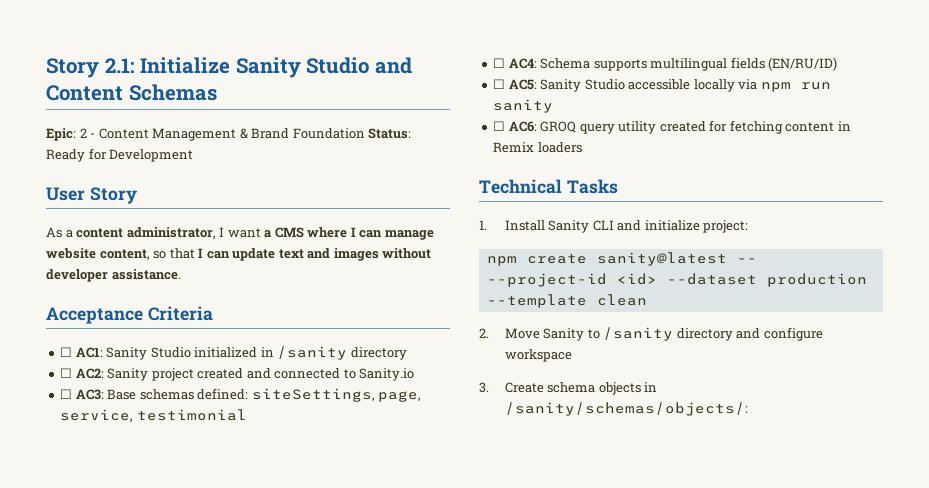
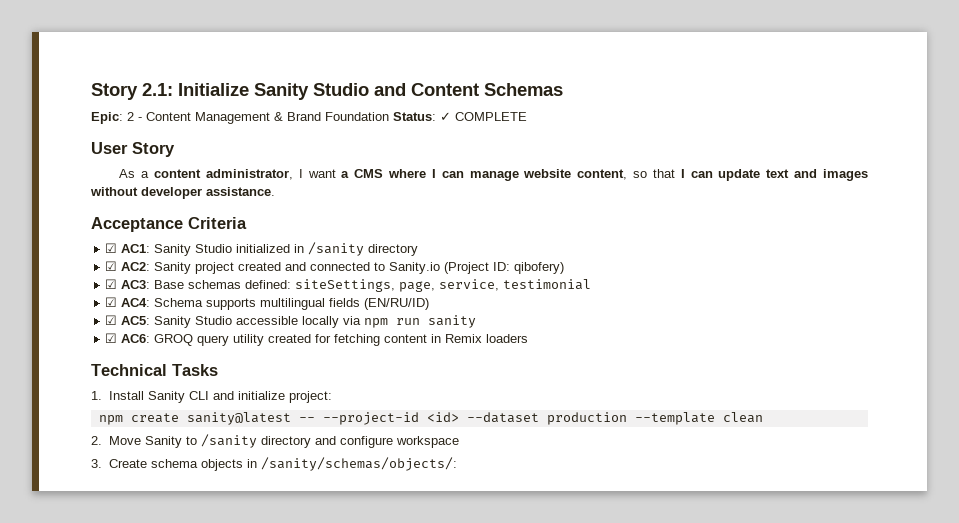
- Epic: 2 - Content Management & Brand Foundation Status: Ready for Development
+ Epic: 2 - Content Management & Brand Foundation Status: ✓ COMPLETE
- ☐ AC1: Sanity Studio initialized in /sanity directory
+ ☑ AC1: Sanity Studio initialized in /sanity directory
- ☐ AC2: Sanity project created and connected to Sanity.io
- ☐ AC3: Base schemas defined: siteSettings, page, service, testimonial
+ ☑ AC2: Sanity project created and connected to Sanity.io (Project ID: qibofery)
+ ☑ AC3: Base schemas defined: siteSettings, page, service, testimonial
- ☐ AC4: Schema supports multilingual fields (EN/RU/ID)
+ ☑ AC4: Schema supports multilingual fields (EN/RU/ID)
- ☐ AC5: Sanity Studio accessible locally via npm run sanity
+ ☑ AC5: Sanity Studio accessible locally via npm run sanity
- ☐ AC6: GROQ query utility created for fetching content in Remix loaders
+ ☑ AC6: GROQ query utility created for fetching content in Remix loaders

